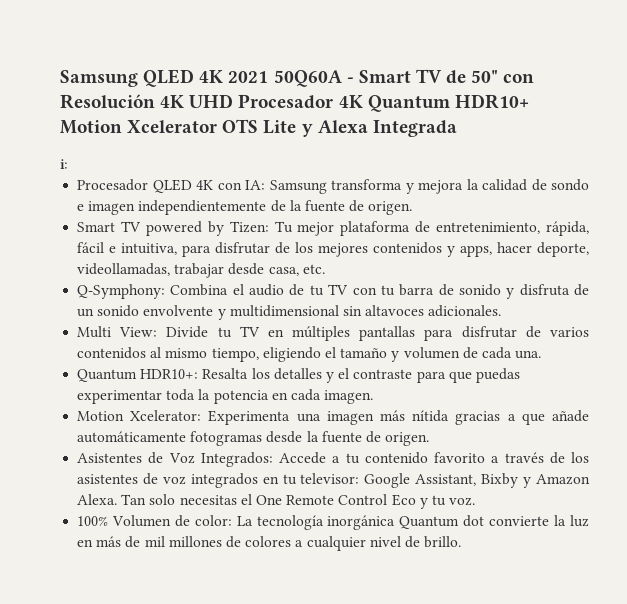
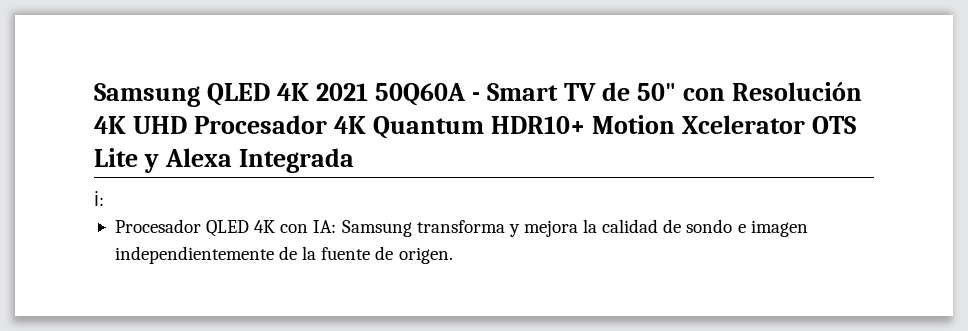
- Smart TV powered by Tizen: Tu mejor plataforma de entretenimiento, rápida, fácil e intuitiva, para disfrutar de los mejores contenidos y apps, hacer deporte, videollamadas, trabajar desde casa, etc.
- Q-Symphony: Combina el audio de tu TV con tu barra de sonido y disfruta de un sonido envolvente y multidimensional sin altavoces adicionales.
- Multi View: Divide tu TV en múltiples pantallas para disfrutar de varios contenidos al mismo tiempo, eligiendo el tamaño y volumen de cada una.
- Quantum HDR10+: Resalta los detalles y el contraste para que puedas experimentar toda la potencia en cada imagen.
- Motion Xcelerator: Experimenta una imagen más nítida gracias a que añade automáticamente fotogramas desde la fuente de origen.
- Asistentes de Voz Integrados: Accede a tu contenido favorito a través de los asistentes de voz integrados en tu televisor: Google Assistant, Bixby y Amazon Alexa. Tan solo necesitas el One Remote Control Eco y tu voz.
- 100% Volumen de color: La tecnología inorgánica Quantum dot convierte la luz en más de mil millones de colores a cualquier nivel de brillo.

